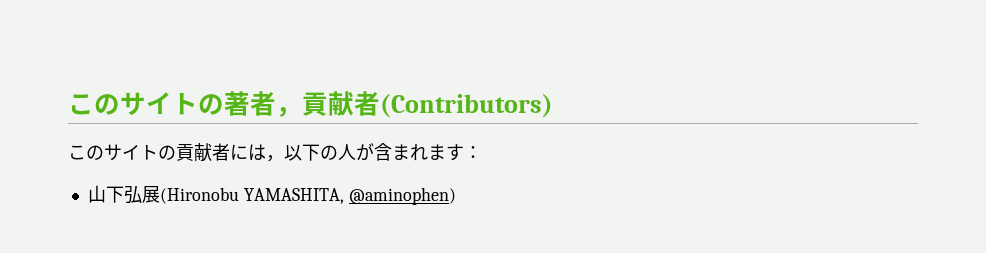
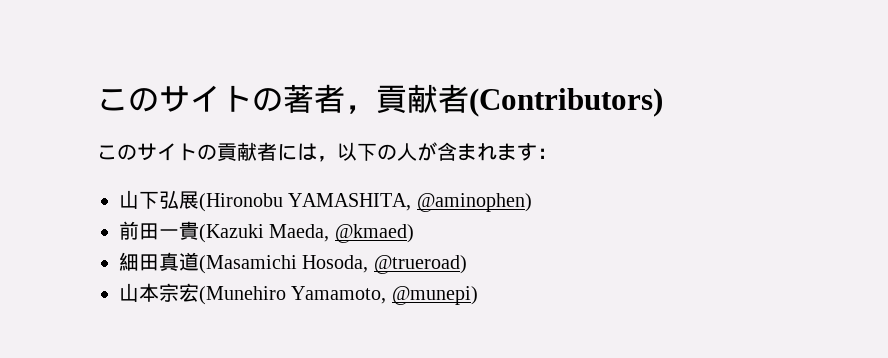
+ 前田一貴(Kazuki Maeda, @kmaed)
+ 細田真道(Masamichi Hosoda, @trueroad)
+ 山本宗宏(Munehiro Yamamoto, @munepi)

